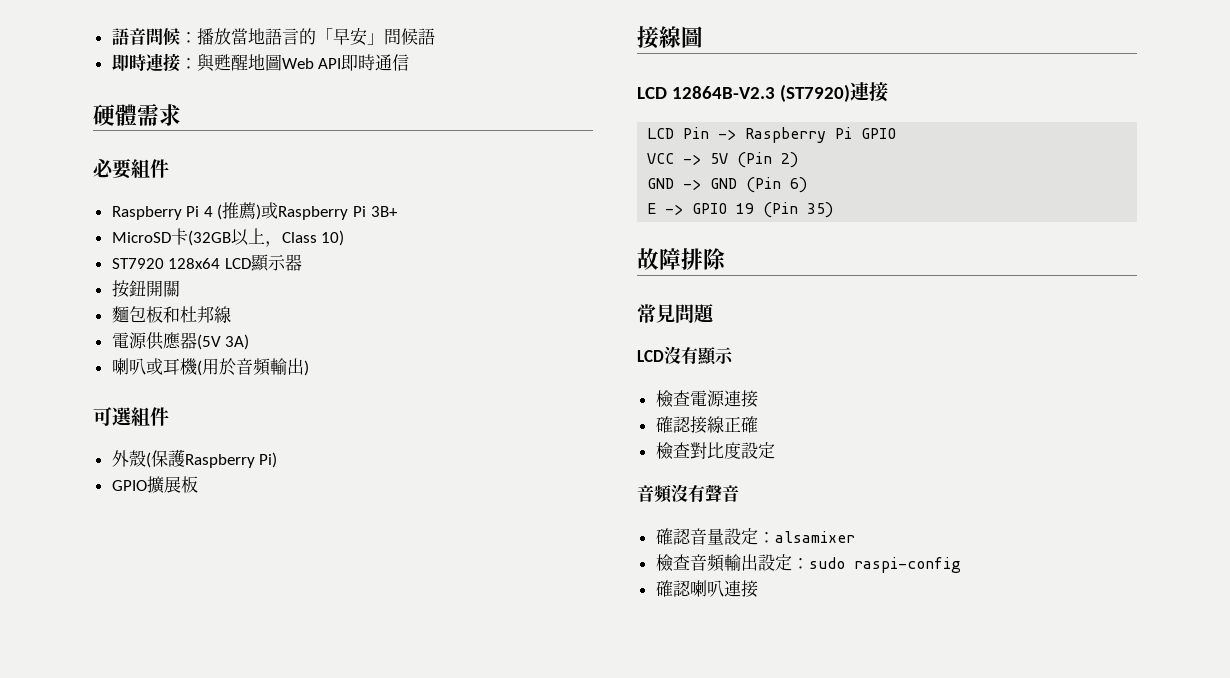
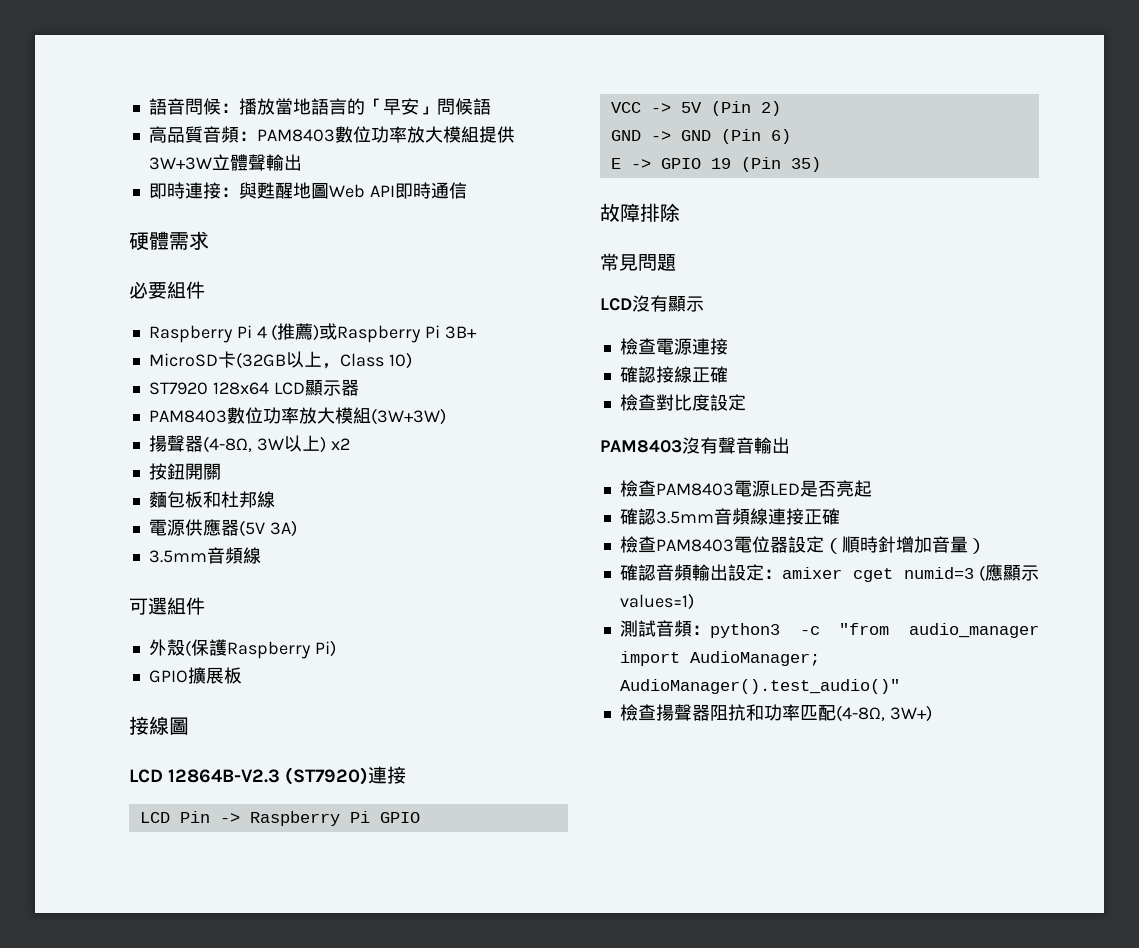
+ 高品質音頻：PAM8403數位功率放大模組提供3W+3W立體聲輸出
+ PAM8403數位功率放大模組(3W+3W)
+ 揚聲器(4-8Ω, 3W以上) x2
  電源供應器(5V 3A)
- 喇叭或耳機(用於音頻輸出)
+ 3.5mm音頻線
- 音頻沒有聲音
- 確認音量設定：alsamixer
- 檢查音頻輸出設定：sudo raspi-config
- 確認喇叭連接
+ PAM8403沒有聲音輸出
+ 檢查PAM8403電源LED是否亮起
+ 確認3.5mm音頻線連接正確
+ 檢查PAM8403電位器設定（順時針增加音量）
+ 確認音頻輸出設定：amixer cget numid=3 (應顯示values=1)
+ 測試音頻：python3 -c "from audio_manager import AudioManager; AudioManager().test_audio()"
+ 檢查揚聲器阻抗和功率匹配(4-8Ω, 3W+)

